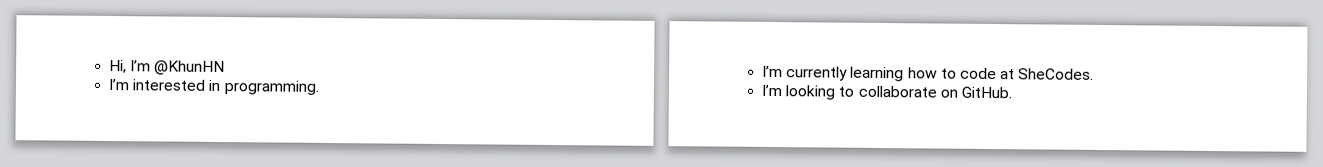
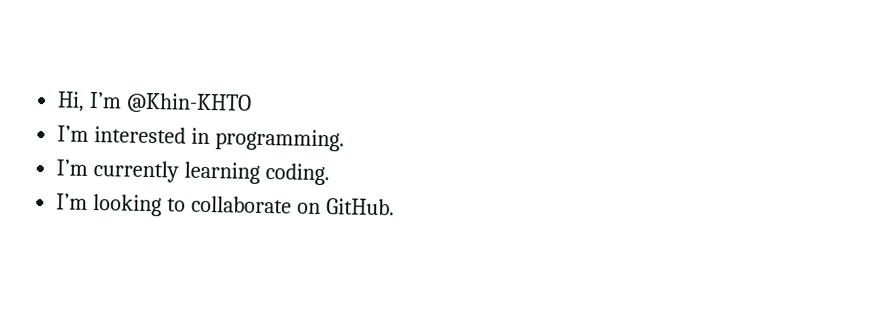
- Hi, I’m @KhunHN
+ Hi, I’m @Khin-KHTO
- I’m currently learning how to code at SheCodes.
+ I’m currently learning coding.

